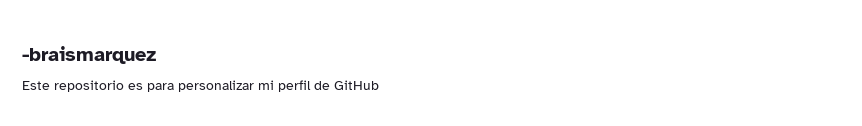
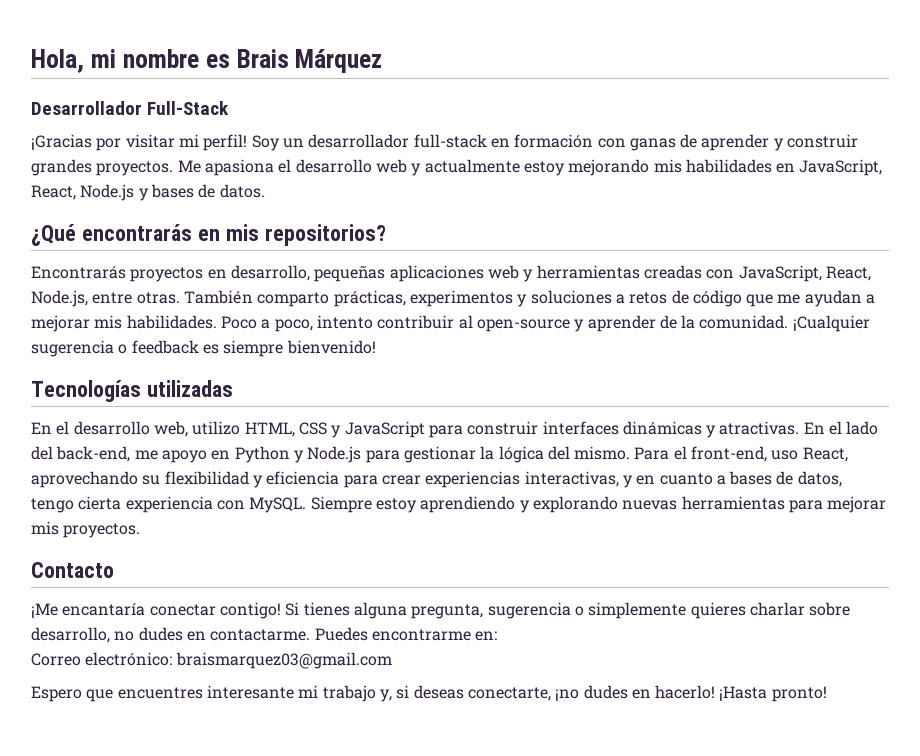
- -braismarquez
- Este repositorio es para personalizar mi perfil de GitHub
+ Hola, mi nombre es Brais Márquez
+ Desarrollador Full-Stack
+ ¡Gracias por visitar mi perfil! Soy un desarrollador full-stack en formación con ganas de aprender y construir grandes proyectos. Me apasiona el desarrollo web y actualmente estoy mejorando mis habilidades en JavaScript, React, Node.js y bases de datos.
+ ¿Qué encontrarás en mis repositorios?
+ Encontrarás proyectos en desarrollo, pequeñas aplicaciones web y herramientas creadas con JavaScript, React, Node.js, entre otras. También comparto prácticas, experimentos y soluciones a retos de código que me ayudan a mejorar mis habilidades. Poco a poco, intento contribuir al open-source y aprender de la comunidad. ¡Cualquier sugerencia o feedback es siempre bienvenido!
+ Tecnologías utilizadas
+ En el desarrollo web, utilizo HTML, CSS y JavaScript para construir interfaces dinámicas y atractivas. En el lado del back-end, me apoyo en Python y Node.js para gestionar la lógica del mismo. Para el front-end, uso React, aprovechando su flexibilidad y eficiencia para crear experiencias interactivas, y en cuanto a bases de datos, tengo cierta experiencia con MySQL. Siempre estoy aprendiendo y explorando nuevas herramientas para mejorar mis proyectos.
+ Contacto
+ ¡Me encantaría conectar contigo! Si tienes alguna pregunta, sugerencia o simplemente quieres charlar sobre desarrollo, no dudes en contactarme. Puedes encontrarme en:
+ Correo electrónico: braismarquez03@gmail.com
+ Espero que encuentres interesante mi trabajo y, si deseas conectarte, ¡no dudes en hacerlo! ¡Hasta pronto!

